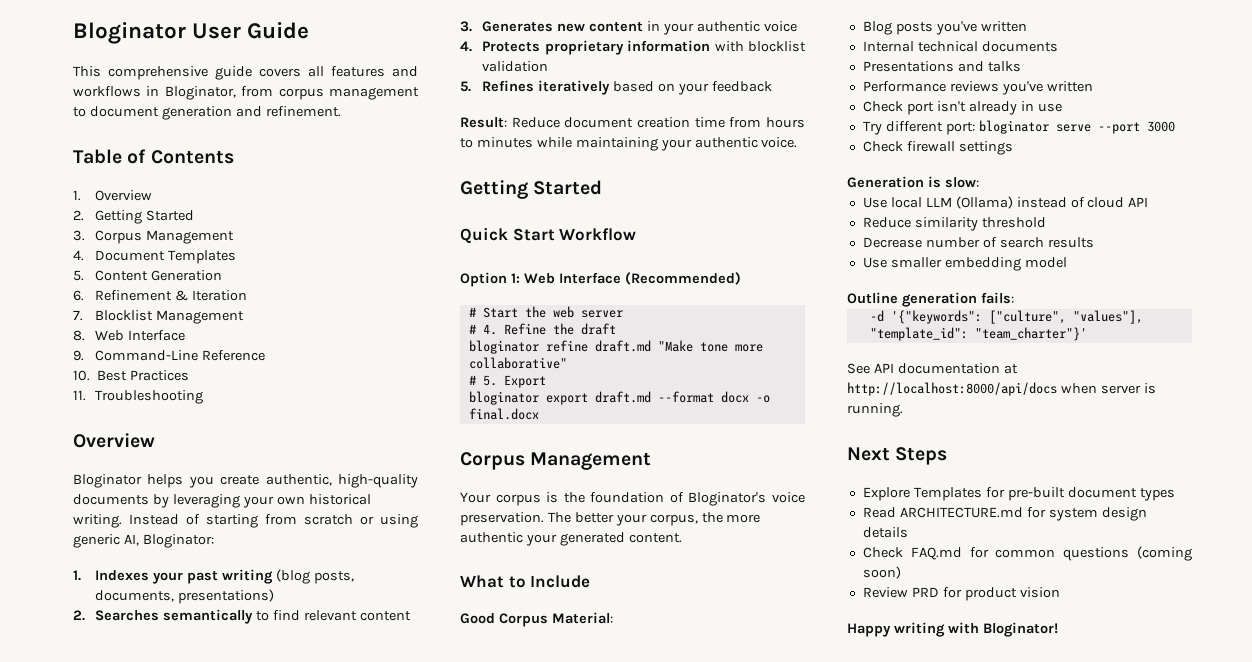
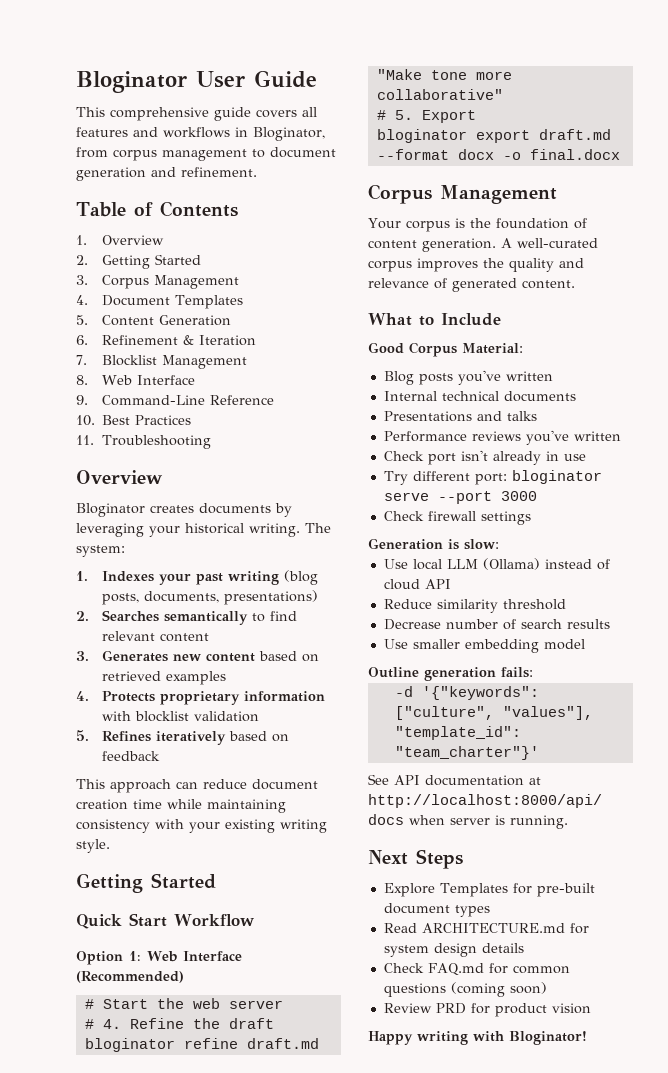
- Bloginator helps you create authentic, high-quality documents by leveraging your own historical writing.
+ Bloginator creates documents by leveraging your historical writing.
- Instead of starting from scratch or using generic AI, Bloginator:
+ The system:
- 3. Generates new content in your authentic voice
+ 3. Generates new content based on retrieved examples
- 5. Refines iteratively based on your feedback
+ 5. Refines iteratively based on feedback
- Result: Reduce document creation time from hours to minutes while maintaining your authentic voice.
+ This approach can reduce document creation time while maintaining consistency with your existing writing style.
- Your corpus is the foundation of Bloginator's voice preservation. The better your corpus, the more authentic your generated content.
+ Your corpus is the foundation of content generation. A well-curated corpus improves the quality and relevance of generated content.

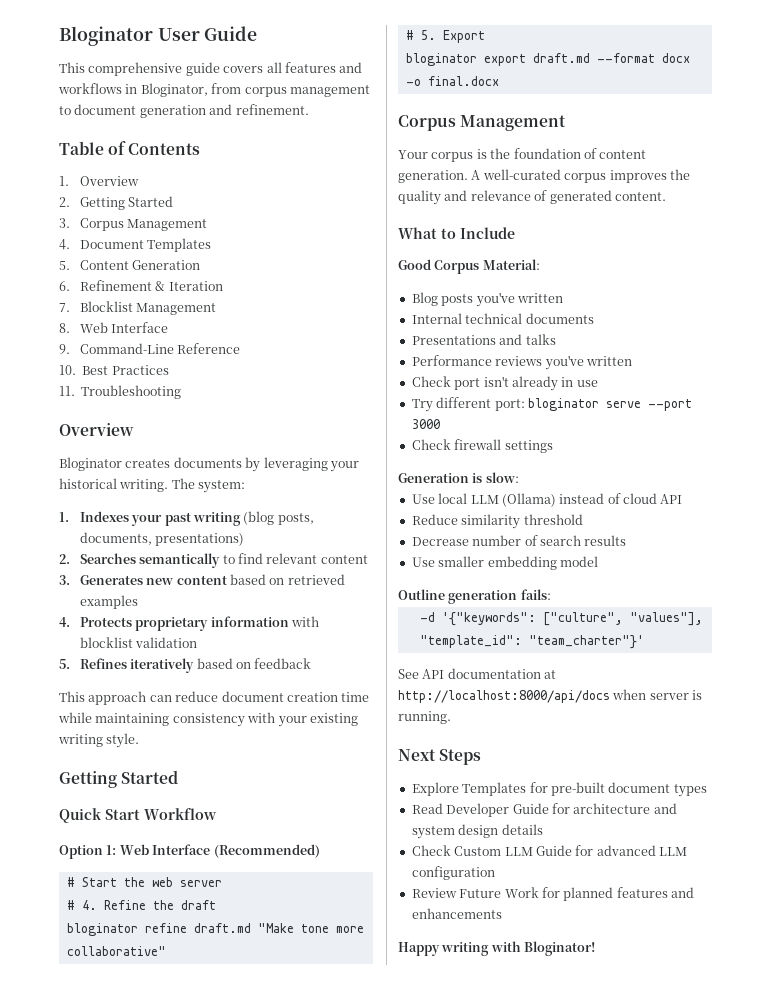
- Read ARCHITECTURE.md for system design details
+ Read Developer Guide for architecture and system design details
- Check FAQ.md for common questions (coming soon)
- Review PRD for product vision
+ Check Custom LLM Guide for advanced LLM configuration
+ Review Future Work for planned features and enhancements

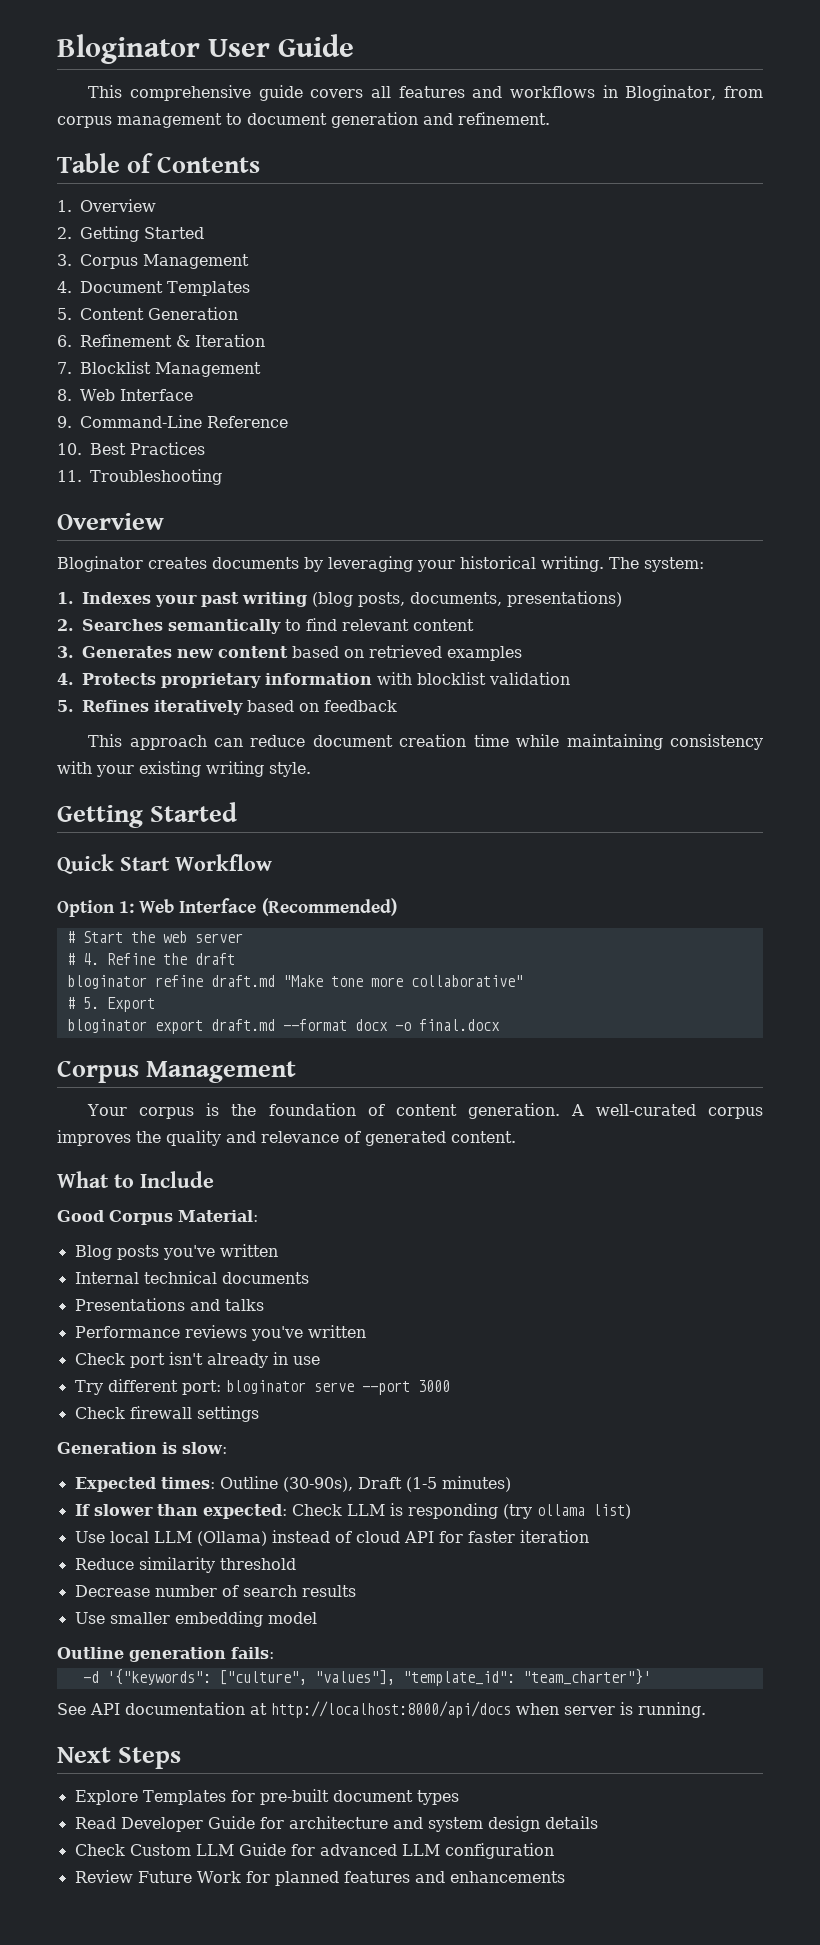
+ Expected times: Outline (30-90s), Draft (1-5 minutes)
+ If slower than expected: Check LLM is responding (try ollama list)
- Use local LLM (Ollama) instead of cloud API
+ Use local LLM (Ollama) instead of cloud API for faster iteration
- Happy writing with Bloginator!

